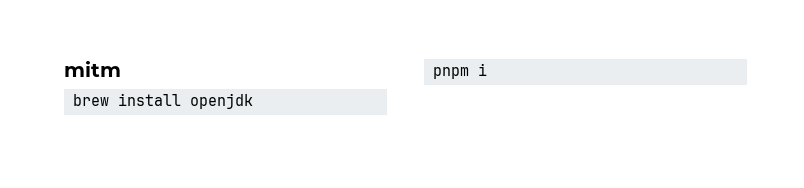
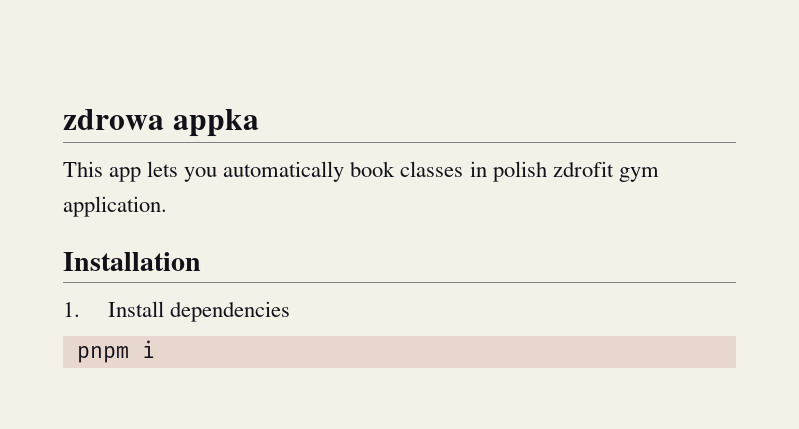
- mitm
- brew install openjdk
+ zdrowa appka
+ This app lets you automatically book classes in polish zdrofit gym application.
+ Installation
+ 1. Install dependencies

